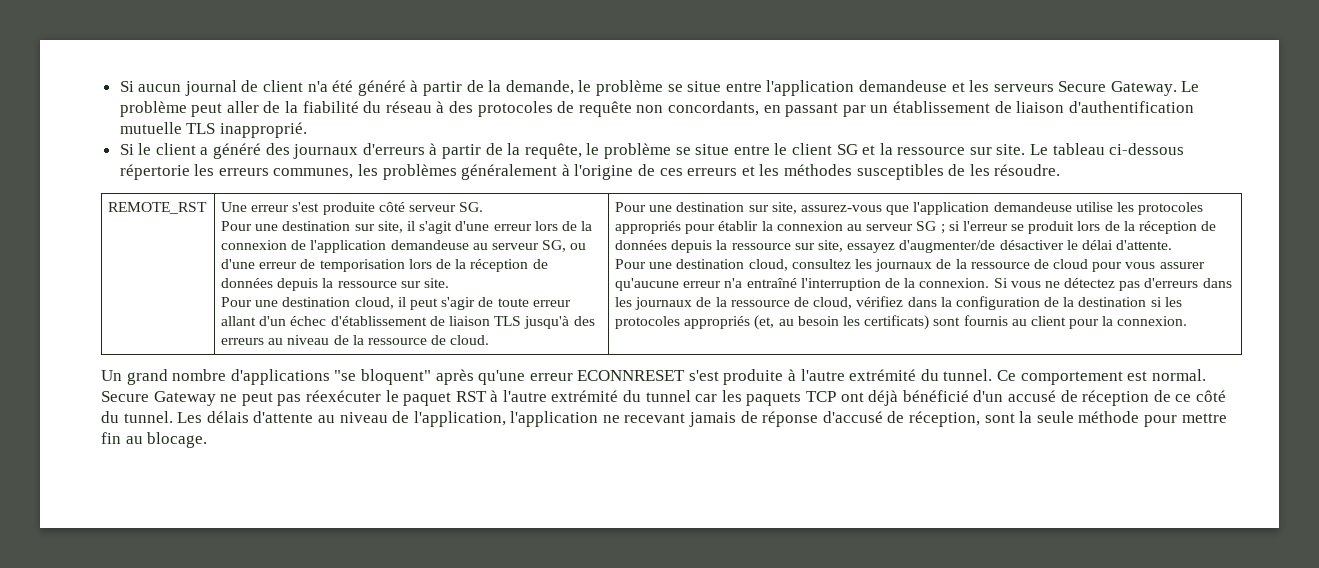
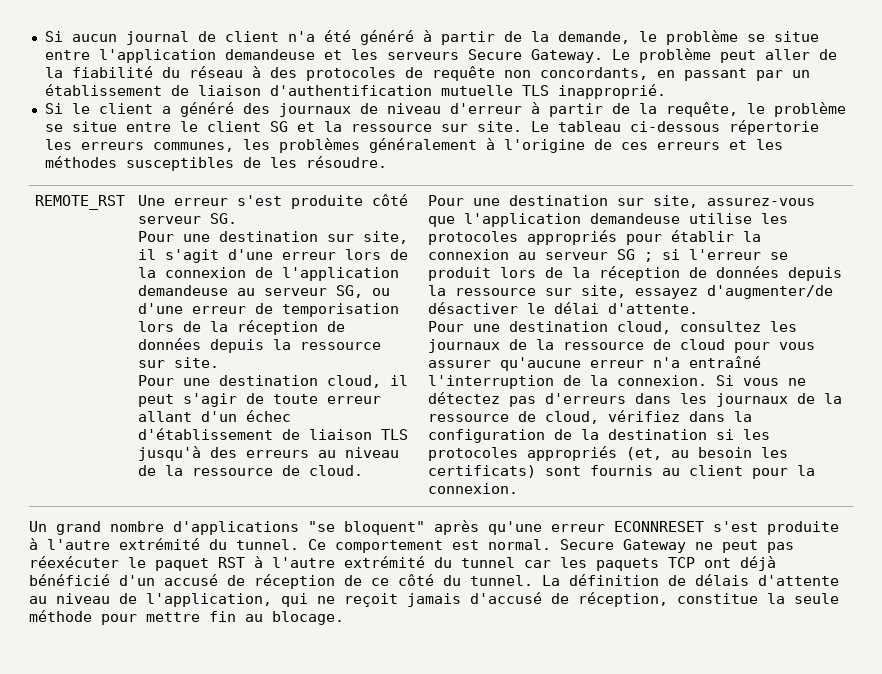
- Si le client a généré des journaux d'erreurs à partir de la requête, le problème se situe entre le client SG et la ressource sur site.
+ Si le client a généré des journaux de niveau d'erreur à partir de la requête, le problème se situe entre le client SG et la ressource sur site.
- Les délais d'attente au niveau de l'application, l'application ne recevant jamais de réponse d'accusé de réception, sont la seule méthode pour mettre fin au blocage.
+ La définition de délais d'attente au niveau de l'application, qui ne reçoit jamais d'accusé de réception, constitue la seule méthode pour mettre fin au blocage.

